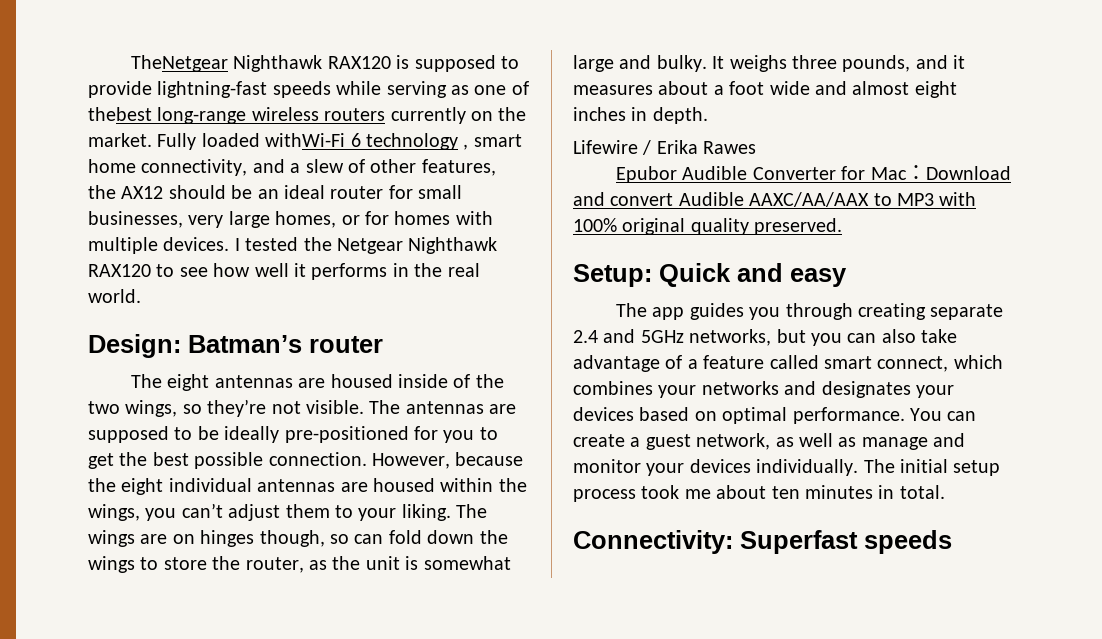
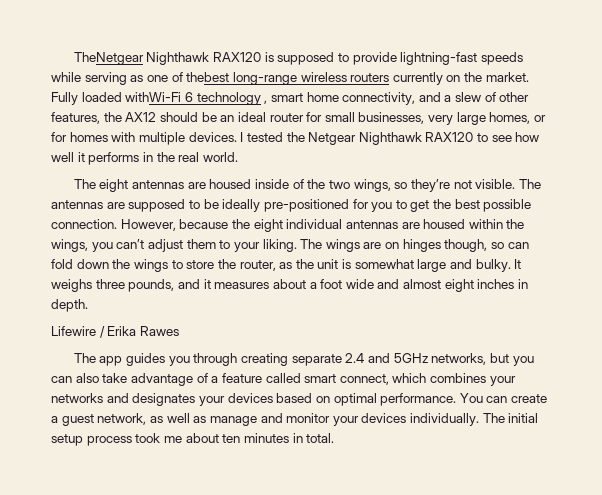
- Design: Batman’s router
- Epubor Audible Converter for Mac：Download and convert Audible AAXC/AA/AAX to MP3 with 100% original quality preserved.
- Setup: Quick and easy
- Connectivity: Superfast speeds

